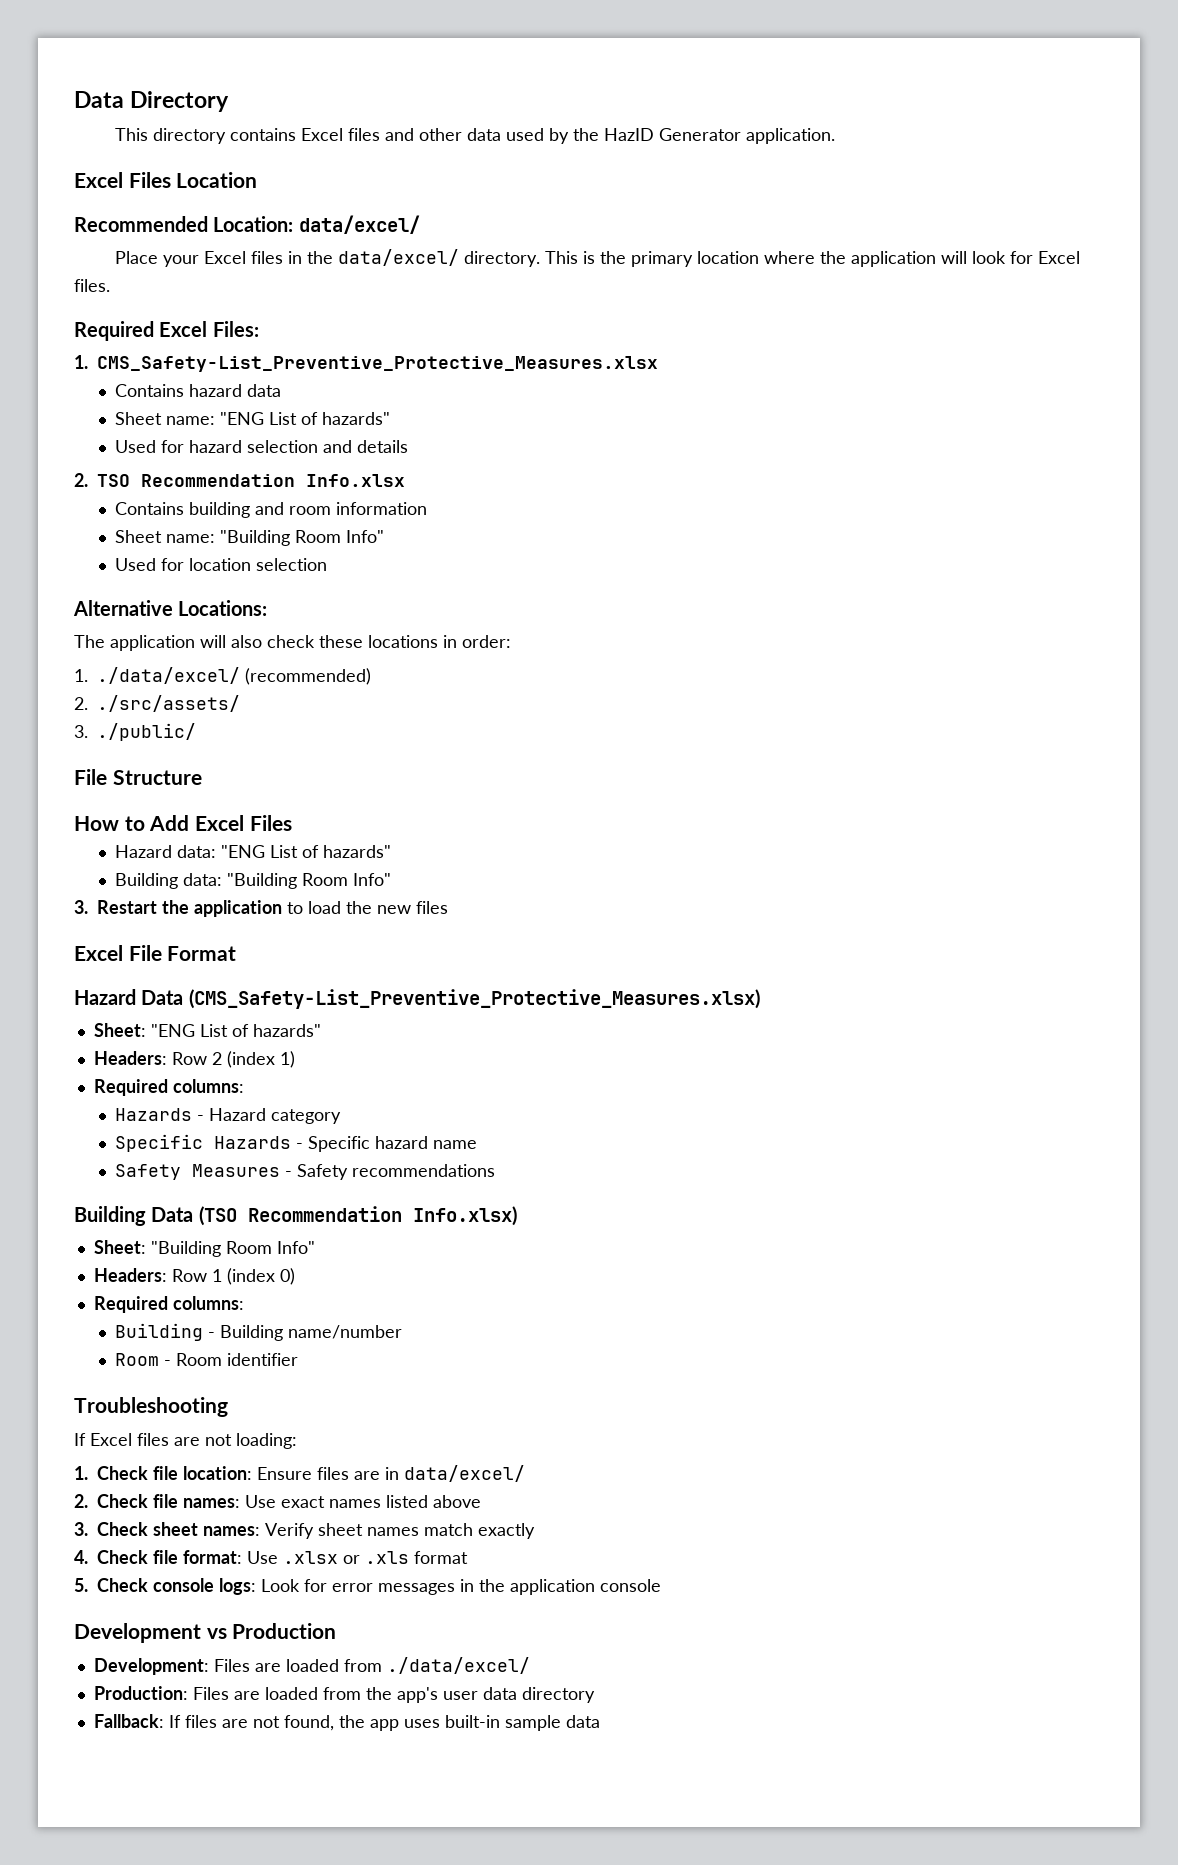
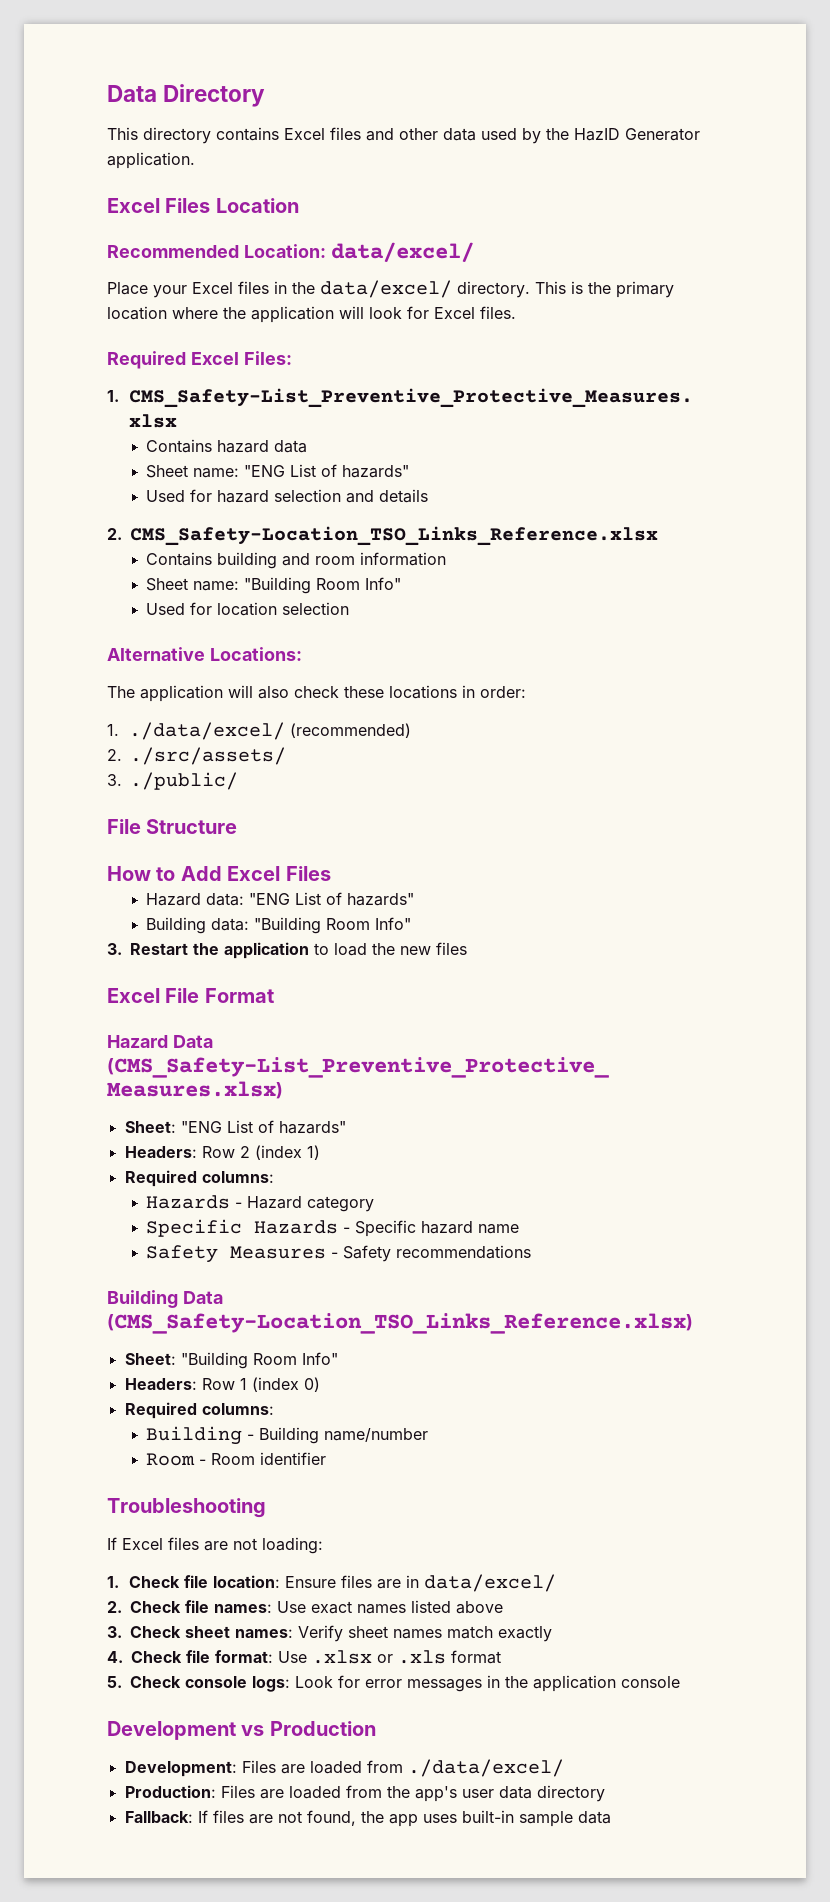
- 2. TSO Recommendation Info.xlsx
+ 2. CMS_Safety-Location_TSO_Links_Reference.xlsx
- Building Data (TSO Recommendation Info.xlsx)
+ Building Data (CMS_Safety-Location_TSO_Links_Reference.xlsx)

